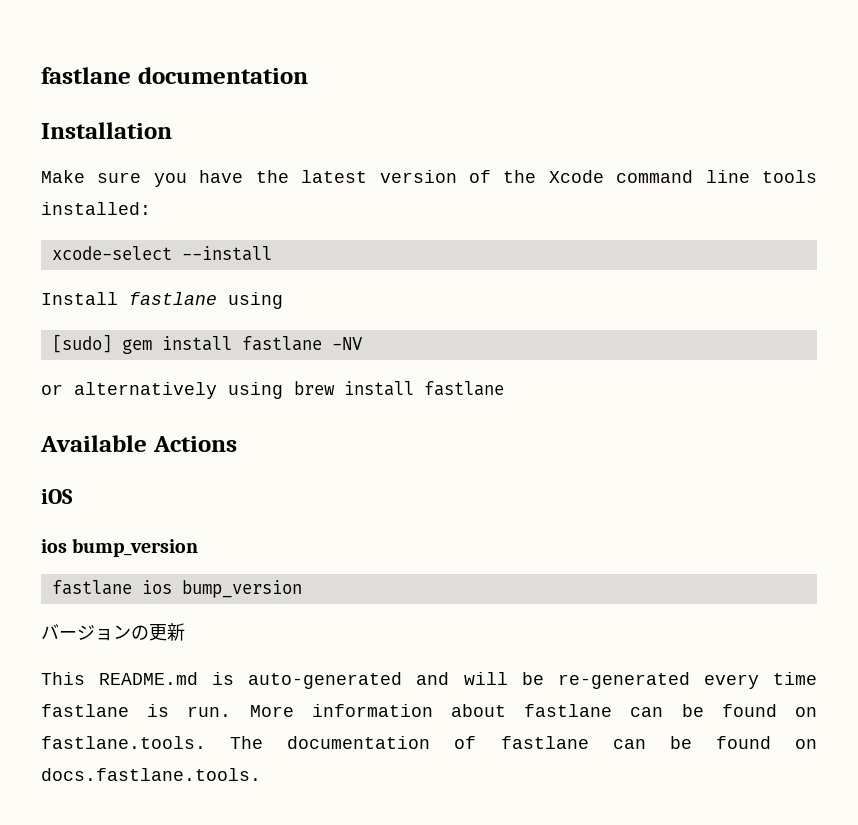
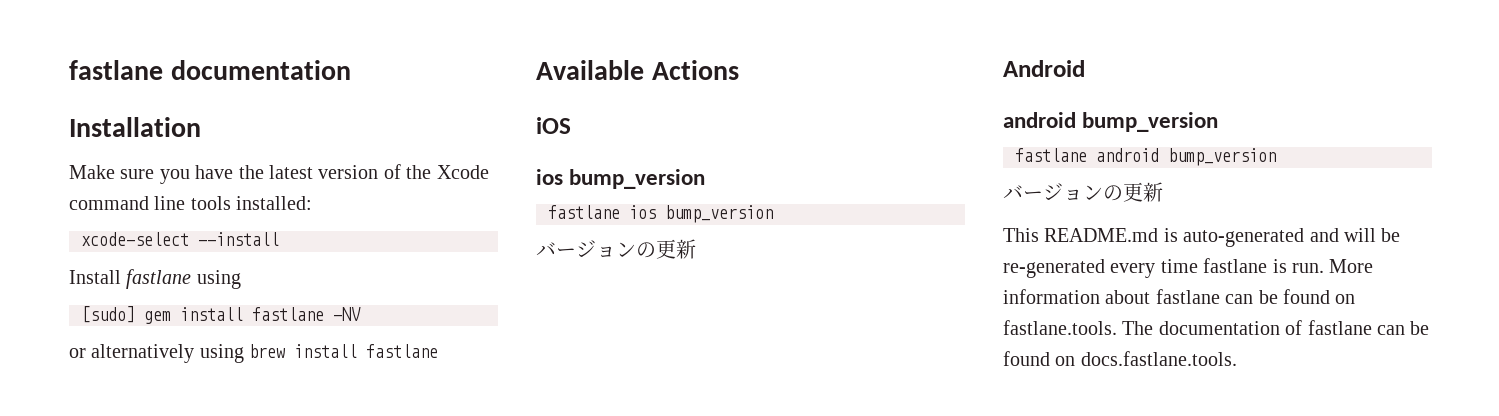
+ Android
+ android bump_version
+ fastlane android bump_version
+ バージョンの更新

